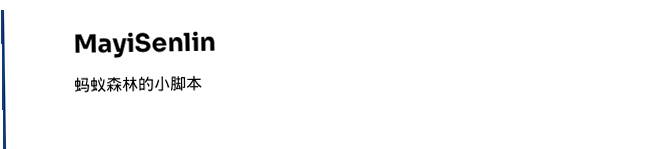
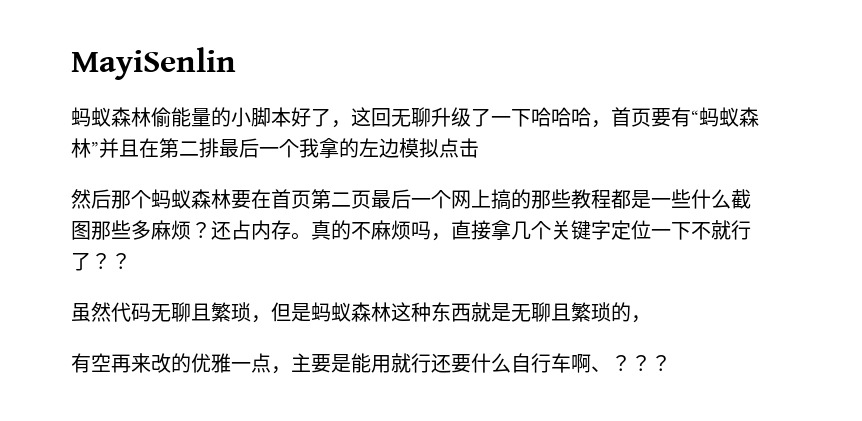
- 蚂蚁森林的小脚本
+ 蚂蚁森林偷能量的小脚本好了，这回无聊升级了一下哈哈哈，首页要有“蚂蚁森林”并且在第二排最后一个我拿的左边模拟点击
+ 然后那个蚂蚁森林要在首页第二页最后一个网上搞的那些教程都是一些什么截图那些多麻烦？还占内存。真的不麻烦吗，直接拿几个关键字定位一下不就行了？？
+ 虽然代码无聊且繁琐，但是蚂蚁森林这种东西就是无聊且繁琐的，
+ 有空再来改的优雅一点，主要是能用就行还要什么自行车啊、？？？

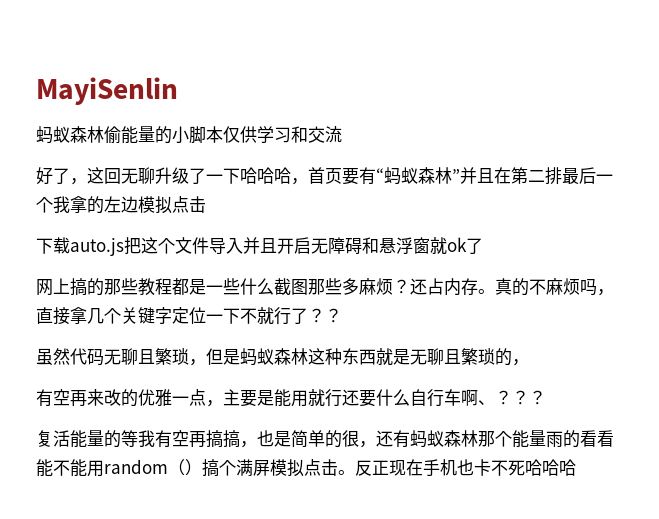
- 蚂蚁森林偷能量的小脚本好了，这回无聊升级了一下哈哈哈，首页要有“蚂蚁森林”并且在第二排最后一个我拿的左边模拟点击
+ 蚂蚁森林偷能量的小脚本仅供学习和交流
+ 好了，这回无聊升级了一下哈哈哈，首页要有“蚂蚁森林”并且在第二排最后一个我拿的左边模拟点击
- 然后那个蚂蚁森林要在首页第二页最后一个网上搞的那些教程都是一些什么截图那些多麻烦？
+ 下载auto.js把这个文件导入并且开启无障碍和悬浮窗就ok了
+ 网上搞的那些教程都是一些什么截图那些多麻烦？
+ 复活能量的等我有空再搞搞，也是简单的很，还有蚂蚁森林那个能量雨的看看能不能用random（）搞个满屏模拟点击。反正现在手机也卡不死哈哈哈

